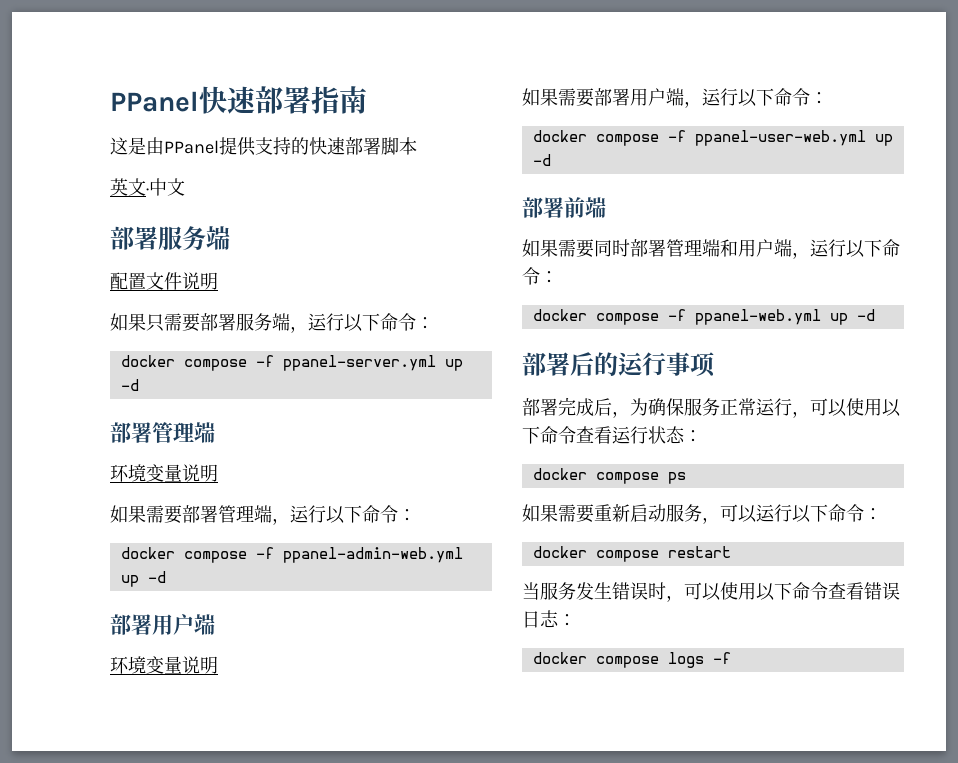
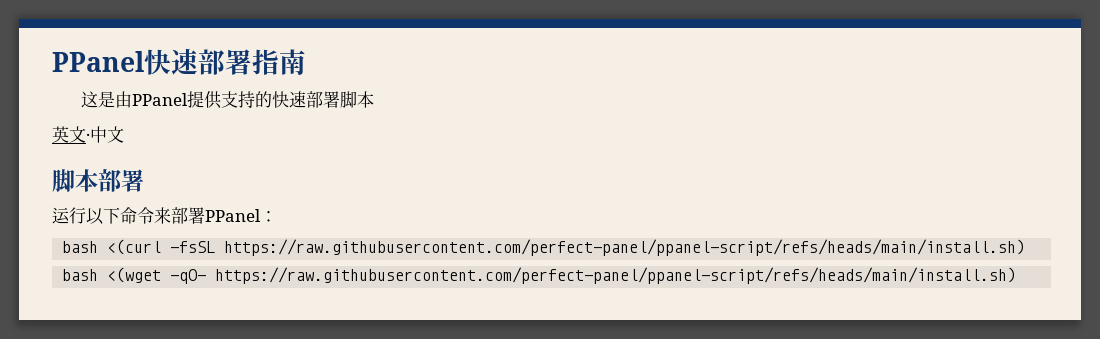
  英文·中文
- 部署服务端
- 配置文件说明
- 如果只需要部署服务端，运行以下命令：
- docker compose -f ppanel-server.yml up -d
- 部署管理端
- 环境变量说明
- 如果需要部署管理端，运行以下命令：
- docker compose -f ppanel-admin-web.yml up -d
- 部署用户端
- 环境变量说明
- 如果需要部署用户端，运行以下命令：
- docker compose -f ppanel-user-web.yml up -d
- 部署前端
- 如果需要同时部署管理端和用户端，运行以下命令：
- docker compose -f ppanel-web.yml up -d
- 部署后的运行事项
- 部署完成后，为确保服务正常运行，可以使用以下命令查看运行状态：
- docker compose ps
- 如果需要重新启动服务，可以运行以下命令：
- docker compose restart
- 当服务发生错误时，可以使用以下命令查看错误日志：
- docker compose logs -f
+ 脚本部署
+ 运行以下命令来部署PPanel：
+ bash <(curl -fsSL https://raw.githubusercontent.com/perfect-panel/ppanel-script/refs/heads/main/install.sh)
+ bash <(wget -qO- https://raw.githubusercontent.com/perfect-panel/ppanel-script/refs/heads/main/install.sh)

